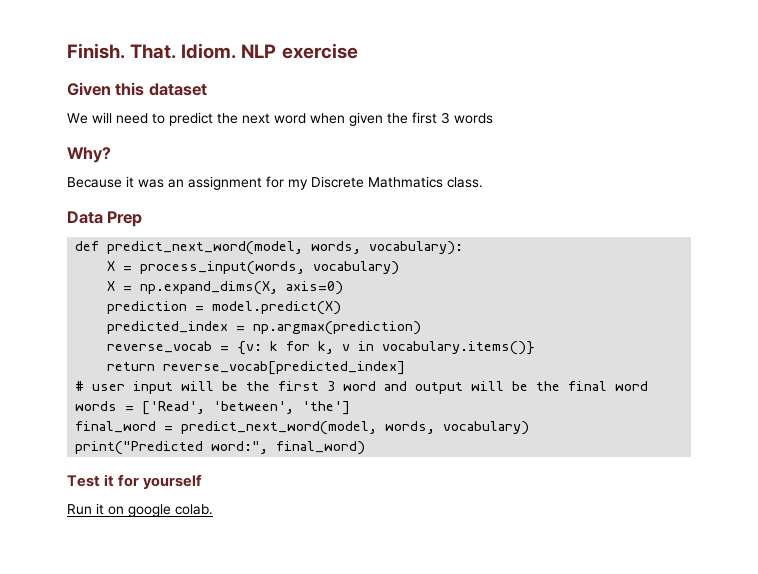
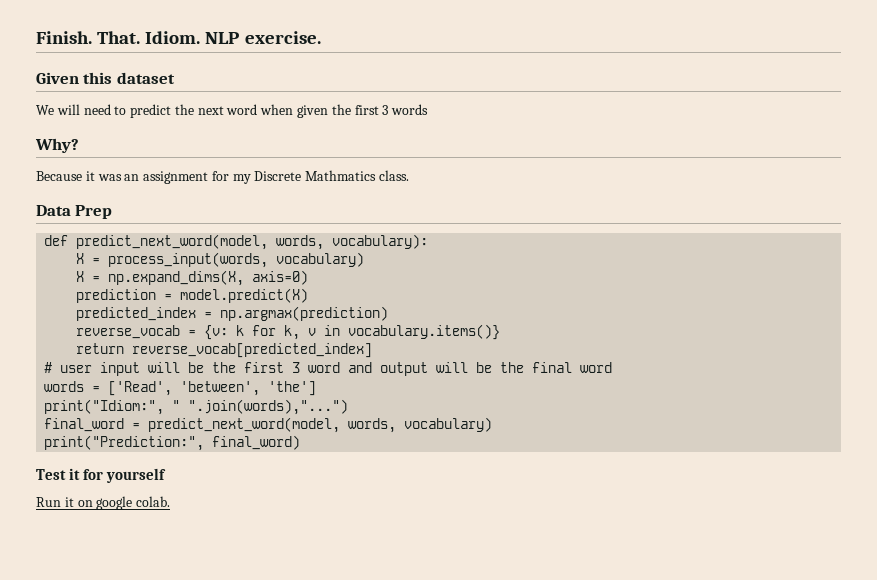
- NLP exercise
+ NLP exercise.
+ print("Idiom:", " ".join(words),"...")
- print("Predicted word:", final_word)
+ print("Prediction:", final_word)

